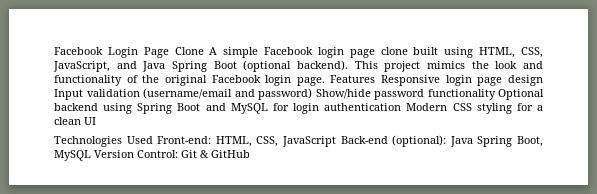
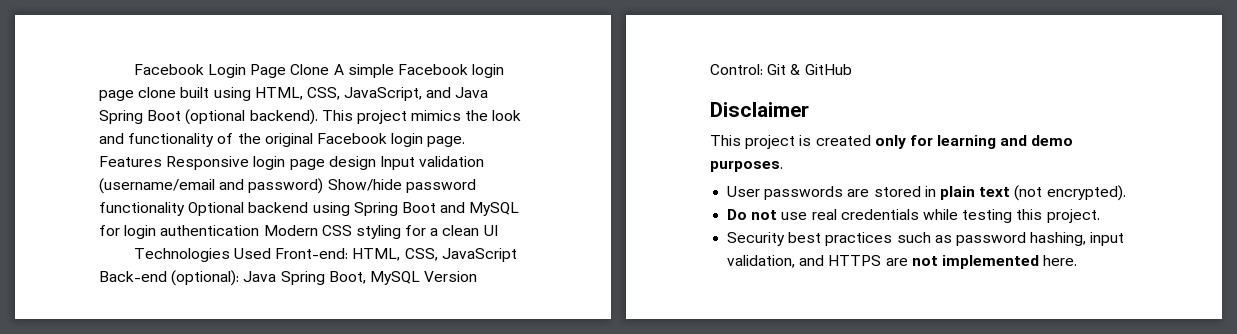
+ Disclaimer
+ This project is created only for learning and demo purposes.
+ User passwords are stored in plain text (not encrypted).
+ Do not use real credentials while testing this project.
+ Security best practices such as password hashing, input validation, and HTTPS are not implemented here.

